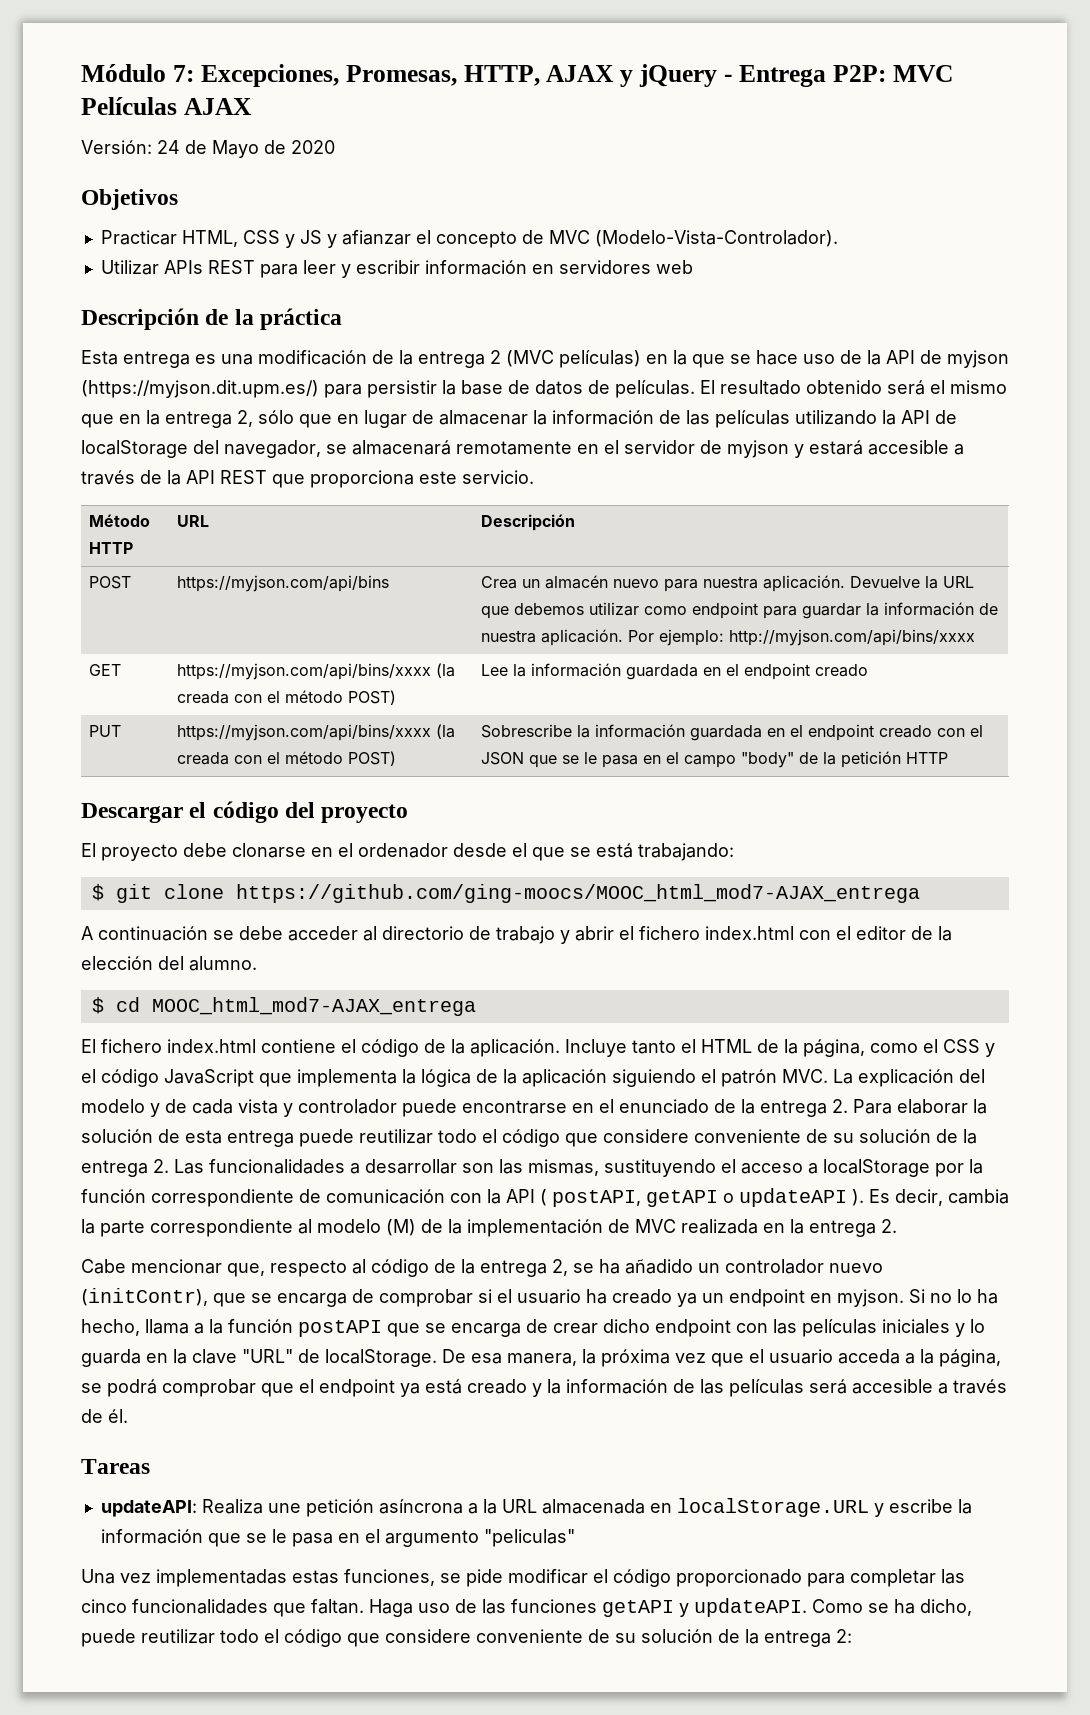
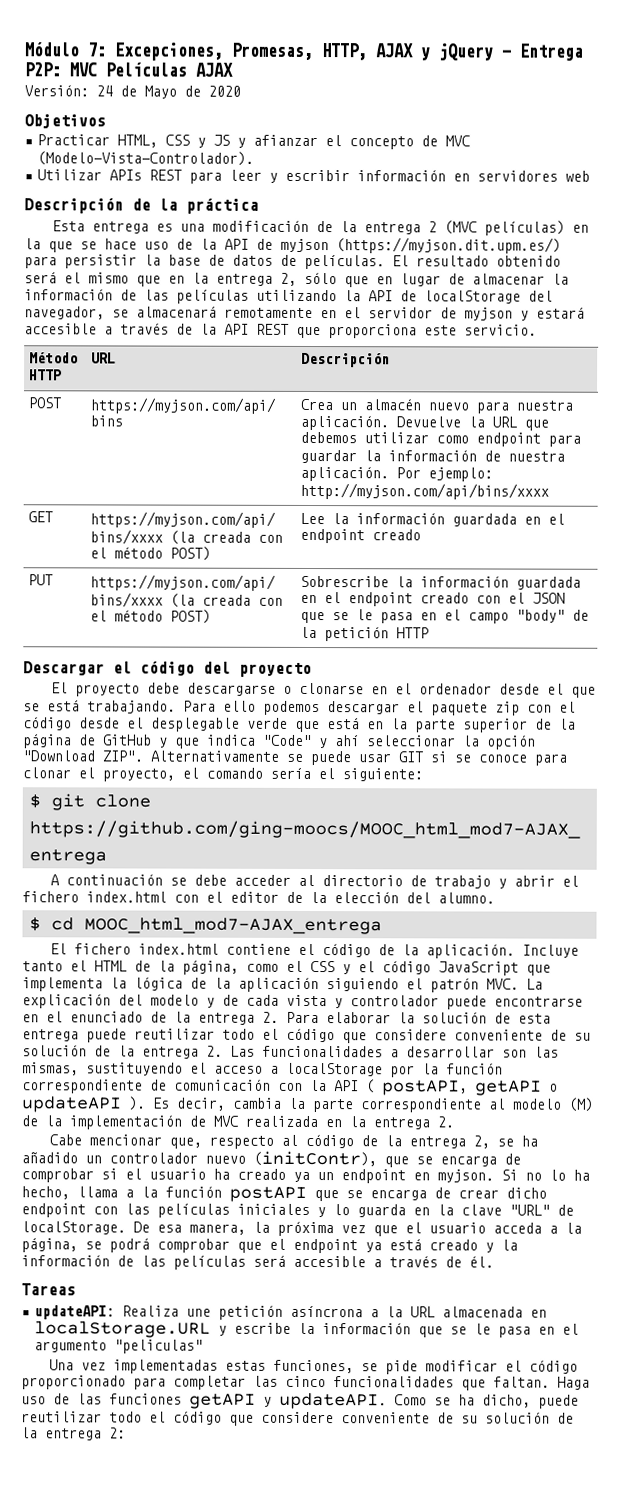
- El proyecto debe clonarse en el ordenador desde el que se está trabajando:
+ El proyecto debe descargarse o clonarse en el ordenador desde el que se está trabajando. Para ello podemos descargar el paquete zip con el código desde el desplegable verde que está en la parte superior de la página de GitHub y que indica "Code" y ahí seleccionar la opción "Download ZIP". Alternativamente se puede usar GIT si se conoce para clonar el proyecto, el comando sería el siguiente:

